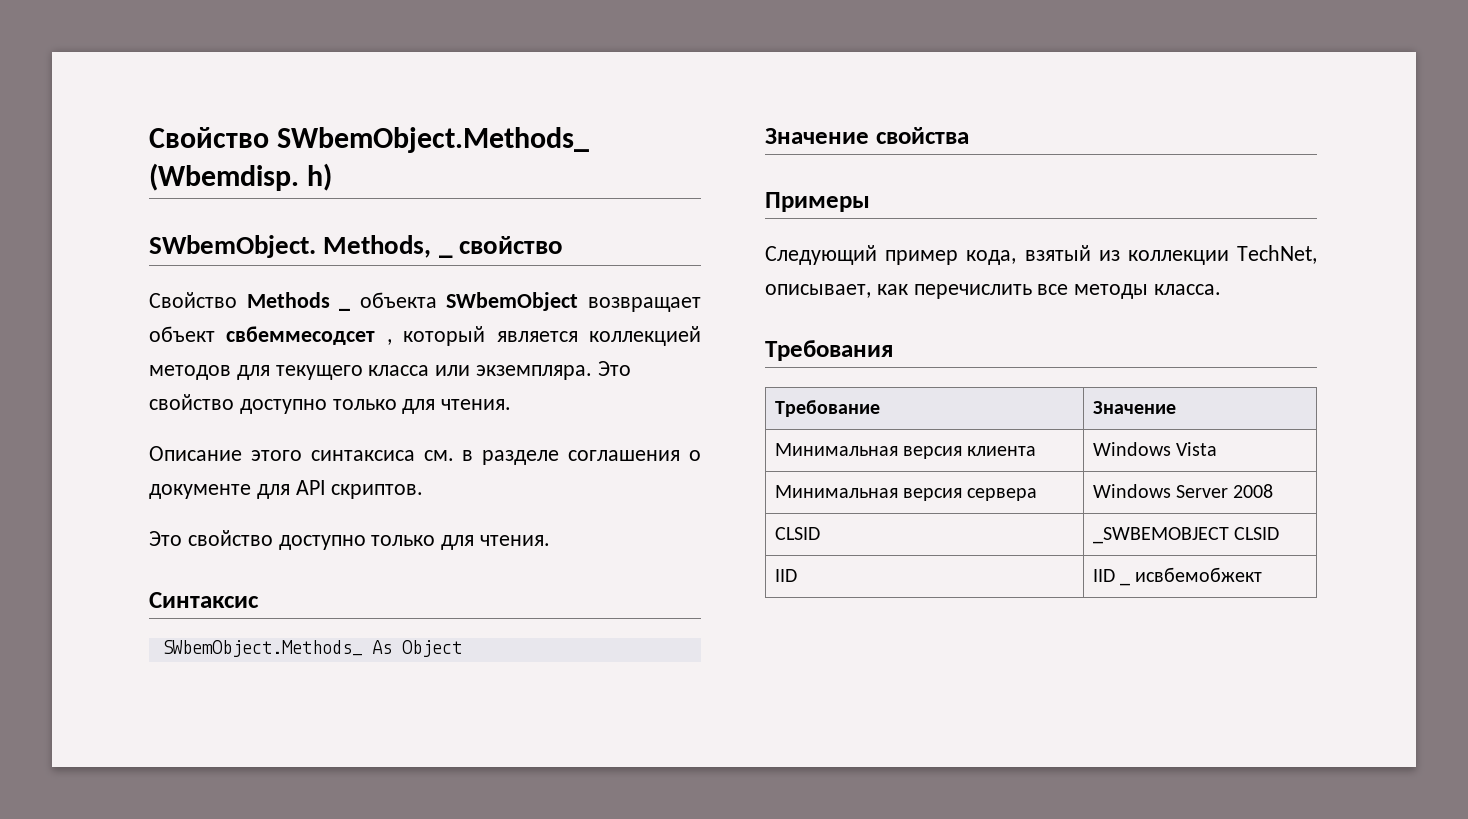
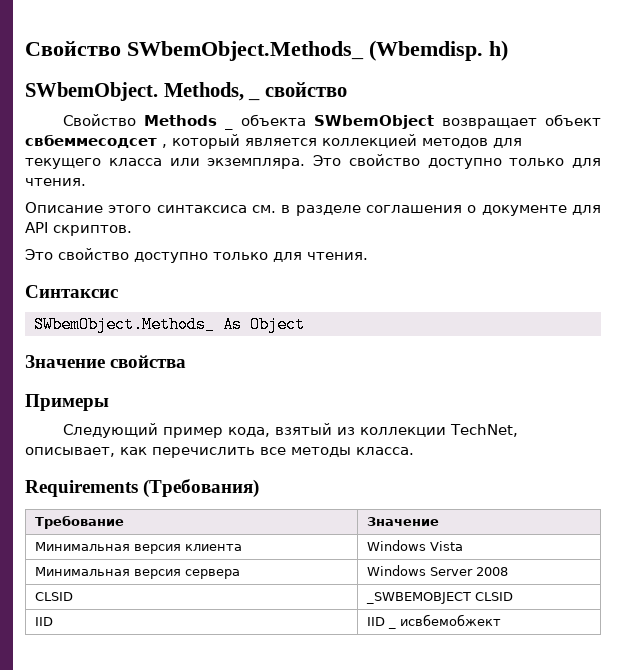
- Требования
+ Requirements (Требования)

